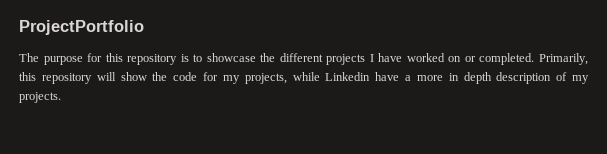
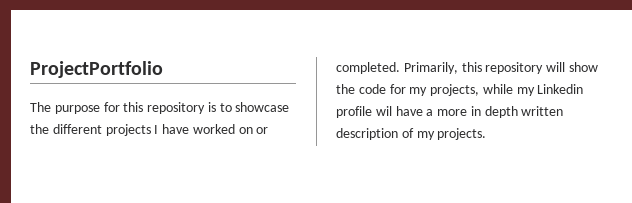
- Primarily, this repository will show the code for my projects, while Linkedin have a more in depth description of my projects.
+ Primarily, this repository will show the code for my projects, while my Linkedin profile wil have a more in depth written description of my projects.

